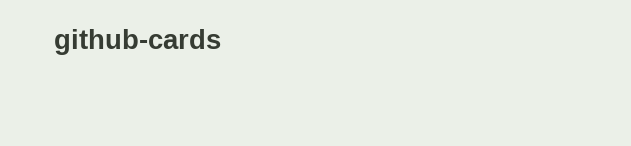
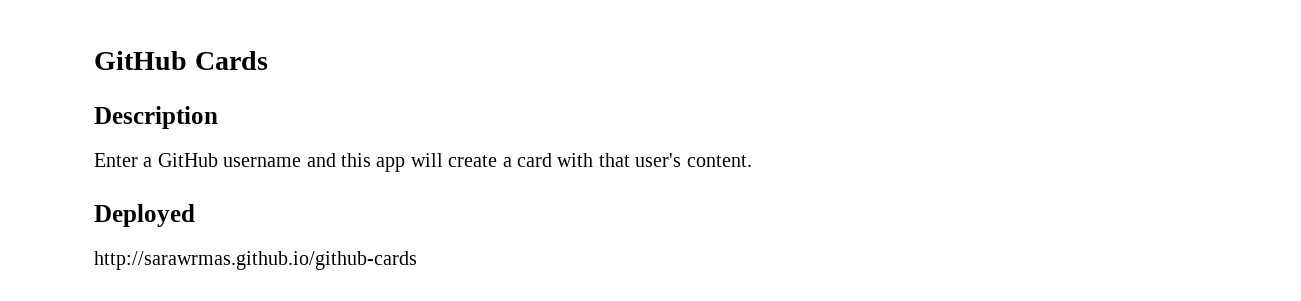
- github-cards
+ GitHub Cards
+ Description
+ Enter a GitHub username and this app will create a card with that user's content.
+ Deployed
+ http://sarawrmas.github.io/github-cards

